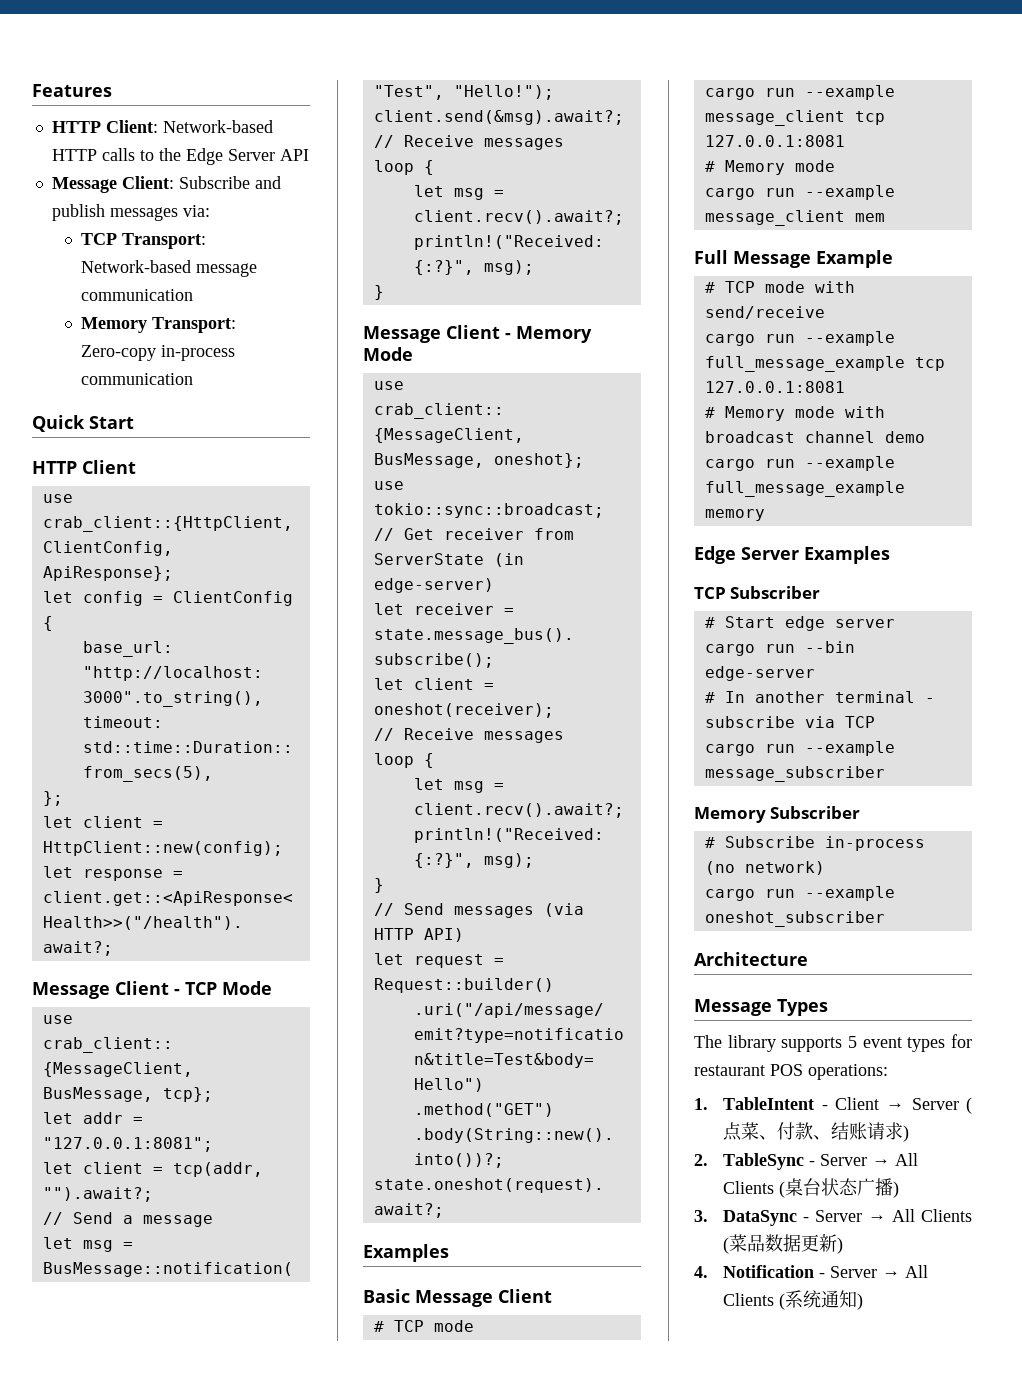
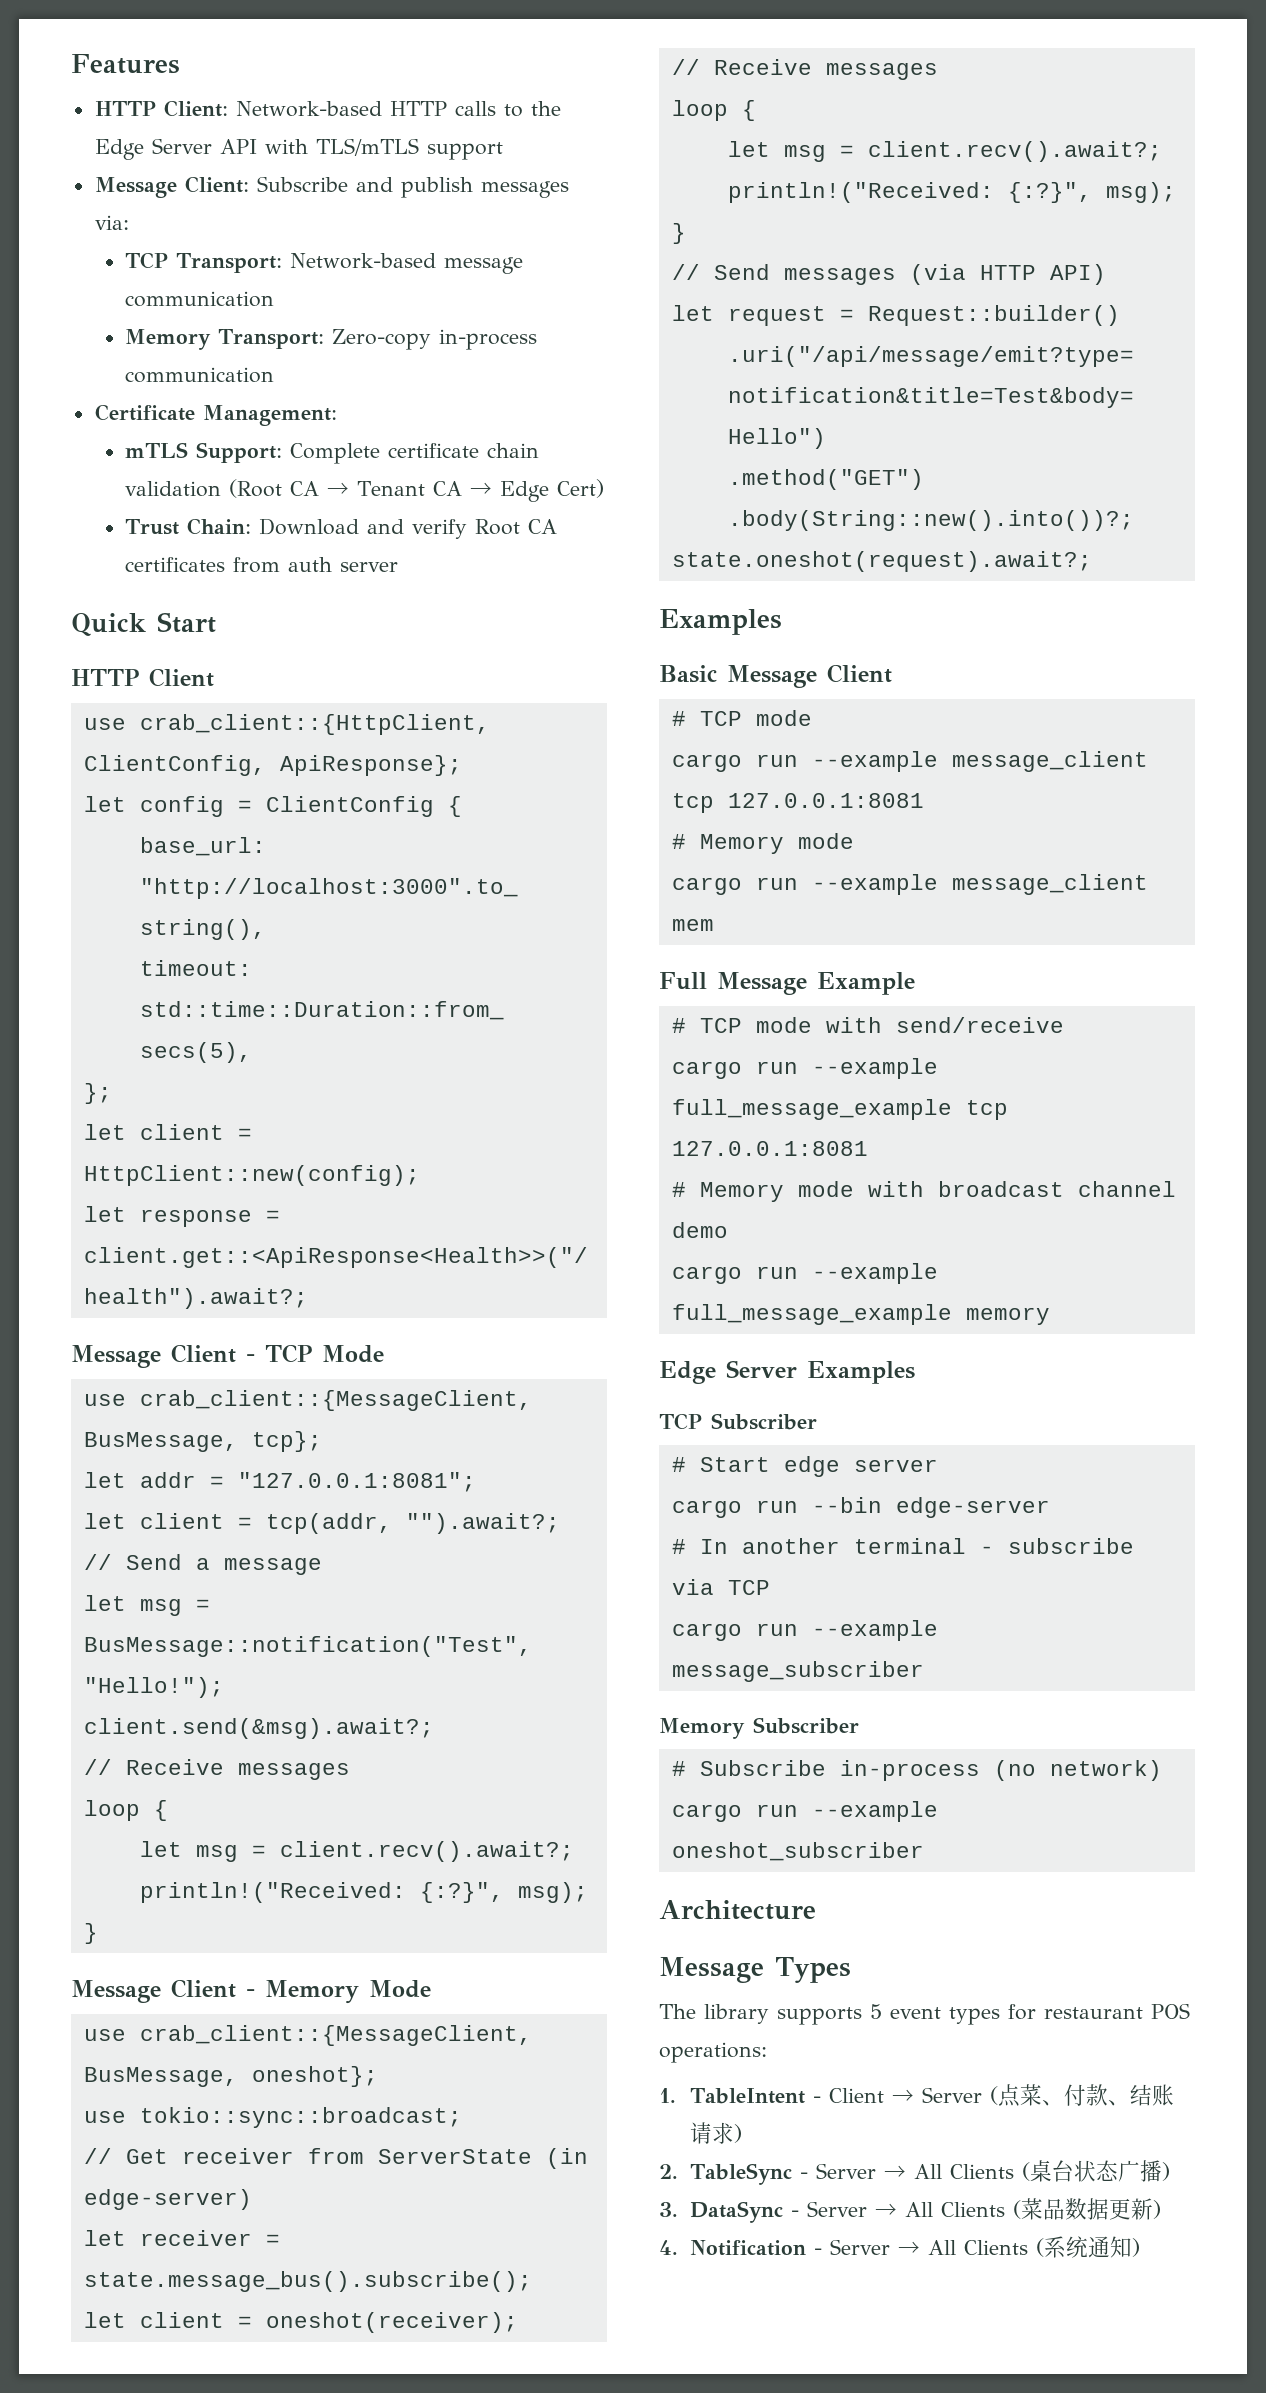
- HTTP Client: Network-based HTTP calls to the Edge Server API
+ HTTP Client: Network-based HTTP calls to the Edge Server API with TLS/mTLS support
+ Certificate Management:
+ mTLS Support: Complete certificate chain validation (Root CA → Tenant CA → Edge Cert)
+ Trust Chain: Download and verify Root CA certificates from auth server

